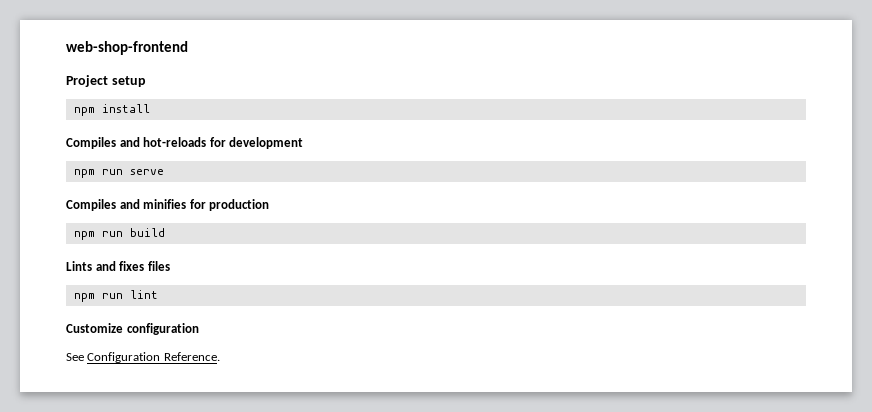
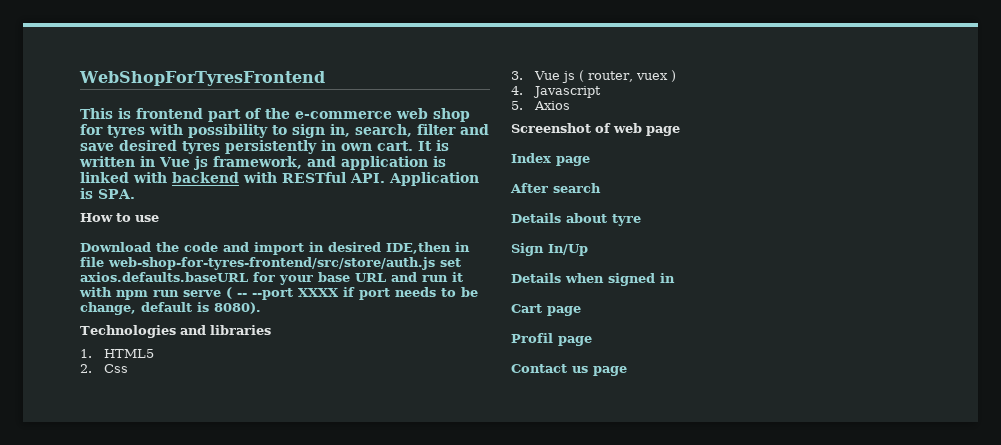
- web-shop-frontend
- Project setup
- npm install
- Compiles and hot-reloads for development
- npm run serve
- Compiles and minifies for production
- npm run build
- Lints and fixes files
- npm run lint
- Customize configuration
- See Configuration Reference.
+ WebShopForTyresFrontend
+ This is frontend part of the e-commerce web shop for tyres with possibility to sign in, search, filter and save desired tyres persistently in own cart. It is written in Vue js framework, and application is linked with backend with RESTful API. Application is SPA.
+ How to use
+ Download the code and import in desired IDE,then in file web-shop-for-tyres-frontend/src/store/auth.js set axios.defaults.baseURL for your base URL and run it with npm run serve ( -- --port XXXX if port needs to be change, default is 8080).
+ Technologies and libraries
+ 1. HTML5
+ 2. Css
+ 3. Vue js ( router, vuex )
+ 4. Javascript
+ 5. Axios
+ Screenshot of web page
+ Index page
+ After search
+ Details about tyre
+ Sign In/Up
+ Details when signed in
+ Cart page
+ Profil page
+ Contact us page

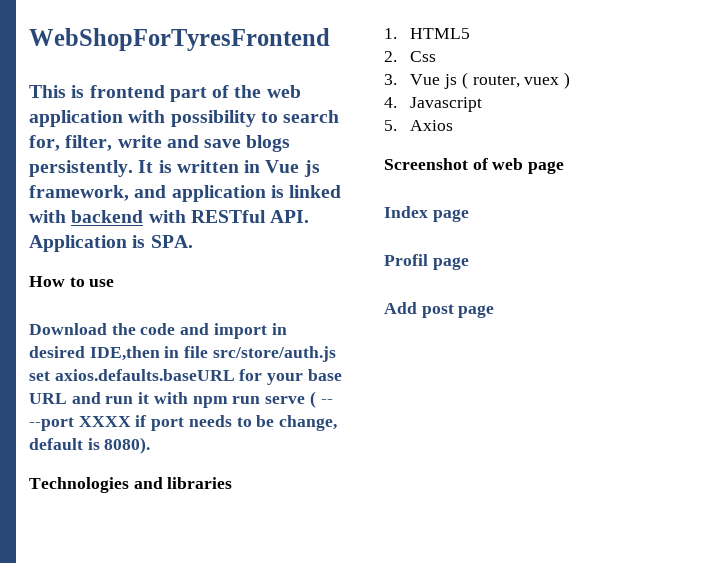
- This is frontend part of the e-commerce web shop for tyres with possibility to sign in, search, filter and save desired tyres persistently in own cart.
+ This is frontend part of the web application with possibility to search for, filter, write and save blogs persistently.
- Download the code and import in desired IDE,then in file web-shop-for-tyres-frontend/src/store/auth.js set axios.defaults.baseURL for your base URL and run it with npm run serve ( -- --port XXXX if port needs to be change, default is 8080).
+ Download the code and import in desired IDE,then in file src/store/auth.js set axios.defaults.baseURL for your base URL and run it with npm run serve ( -- --port XXXX if port needs to be change, default is 8080).
- After search
- Details about tyre
- Sign In/Up
- Details when signed in
- Cart page
- Contact us page
+ Add post page

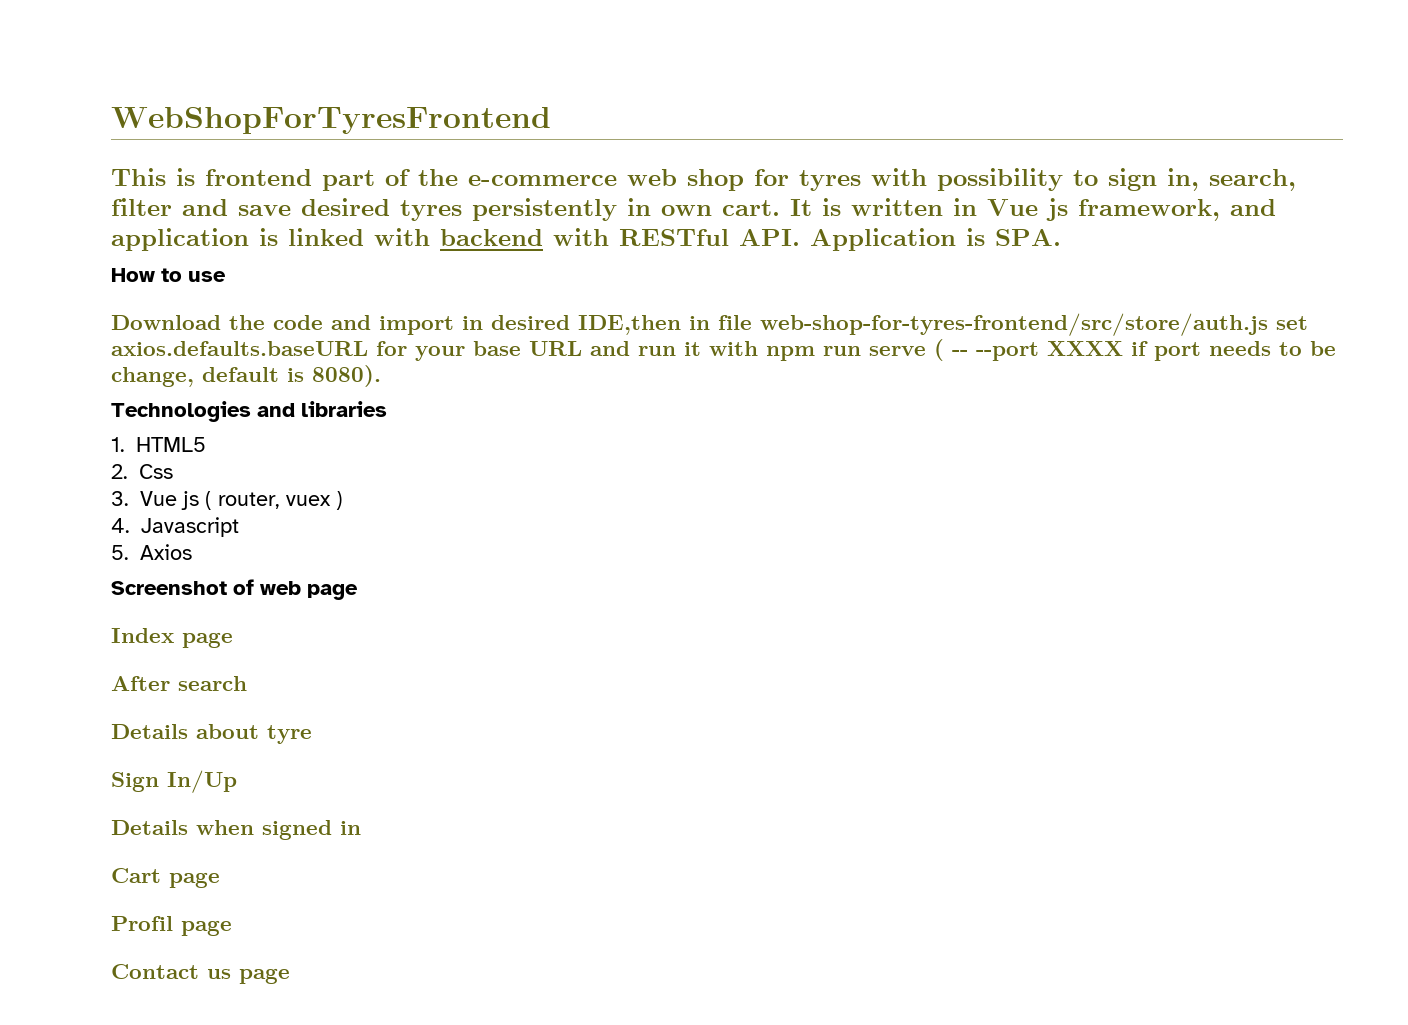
- This is frontend part of the web application with possibility to search for, filter, write and save blogs persistently.
+ This is frontend part of the e-commerce web shop for tyres with possibility to sign in, search, filter and save desired tyres persistently in own cart.
- Download the code and import in desired IDE,then in file src/store/auth.js set axios.defaults.baseURL for your base URL and run it with npm run serve ( -- --port XXXX if port needs to be change, default is 8080).
+ Download the code and import in desired IDE,then in file web-shop-for-tyres-frontend/src/store/auth.js set axios.defaults.baseURL for your base URL and run it with npm run serve ( -- --port XXXX if port needs to be change, default is 8080).
+ After search
+ Details about tyre
+ Sign In/Up
+ Details when signed in
+ Cart page
- Add post page
+ Contact us page

